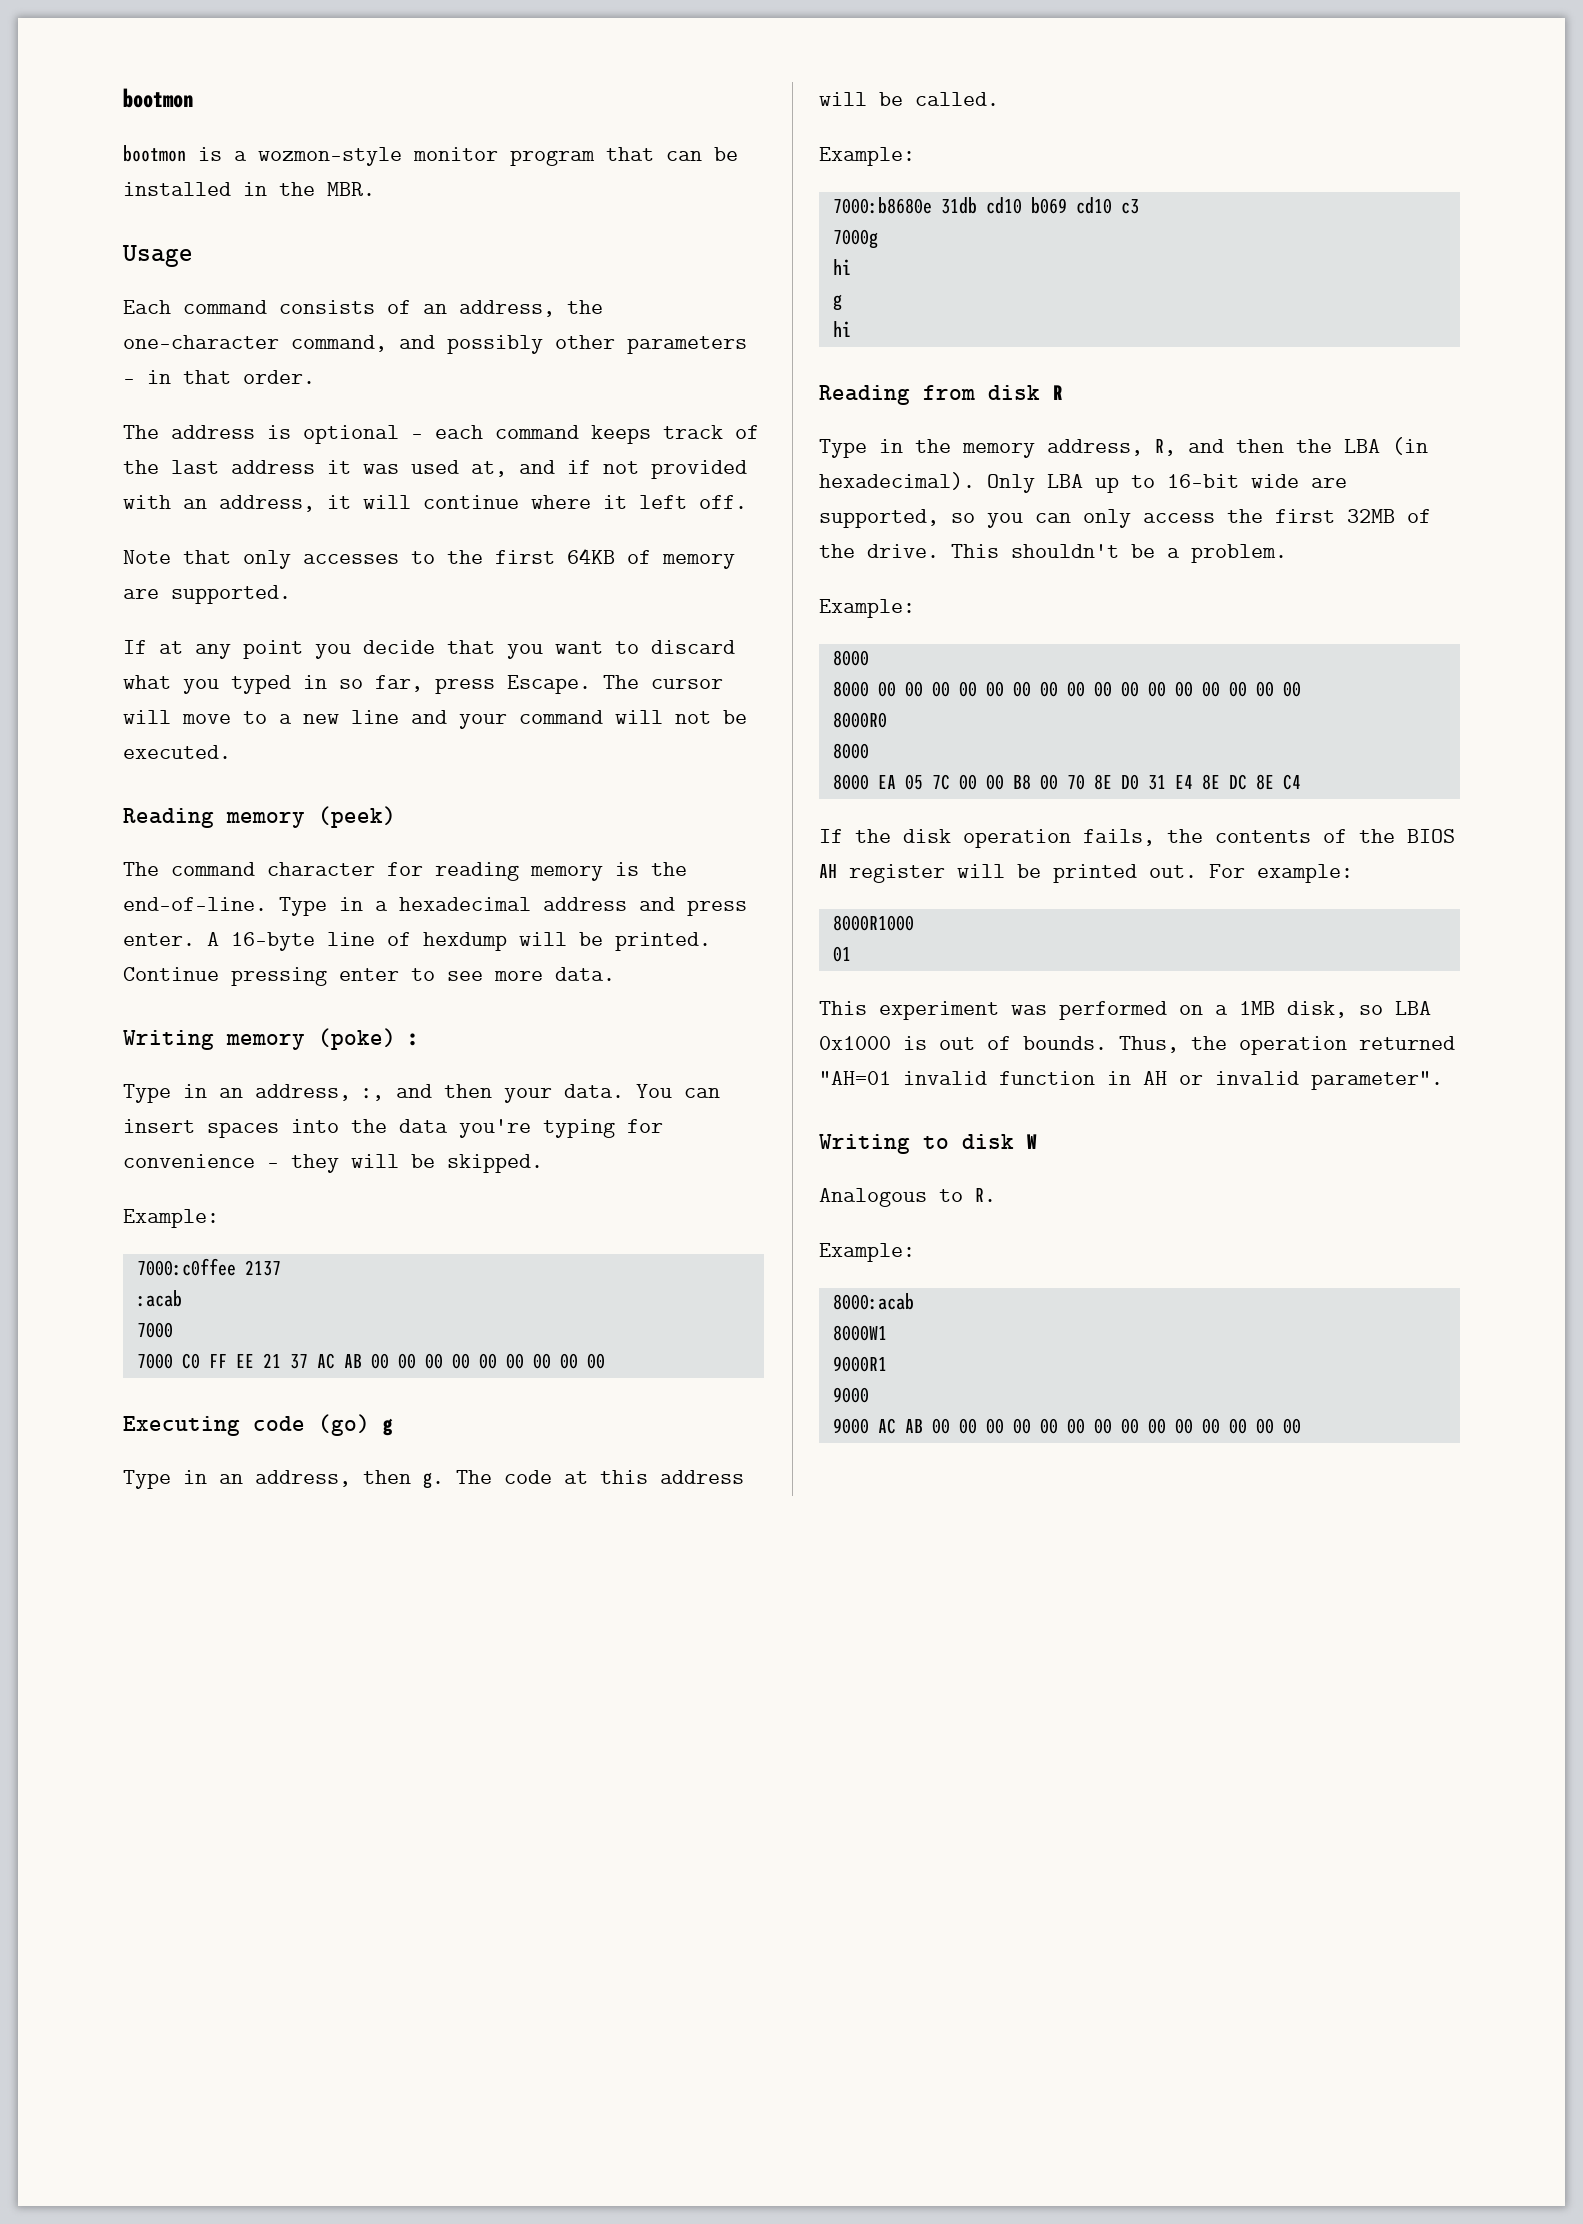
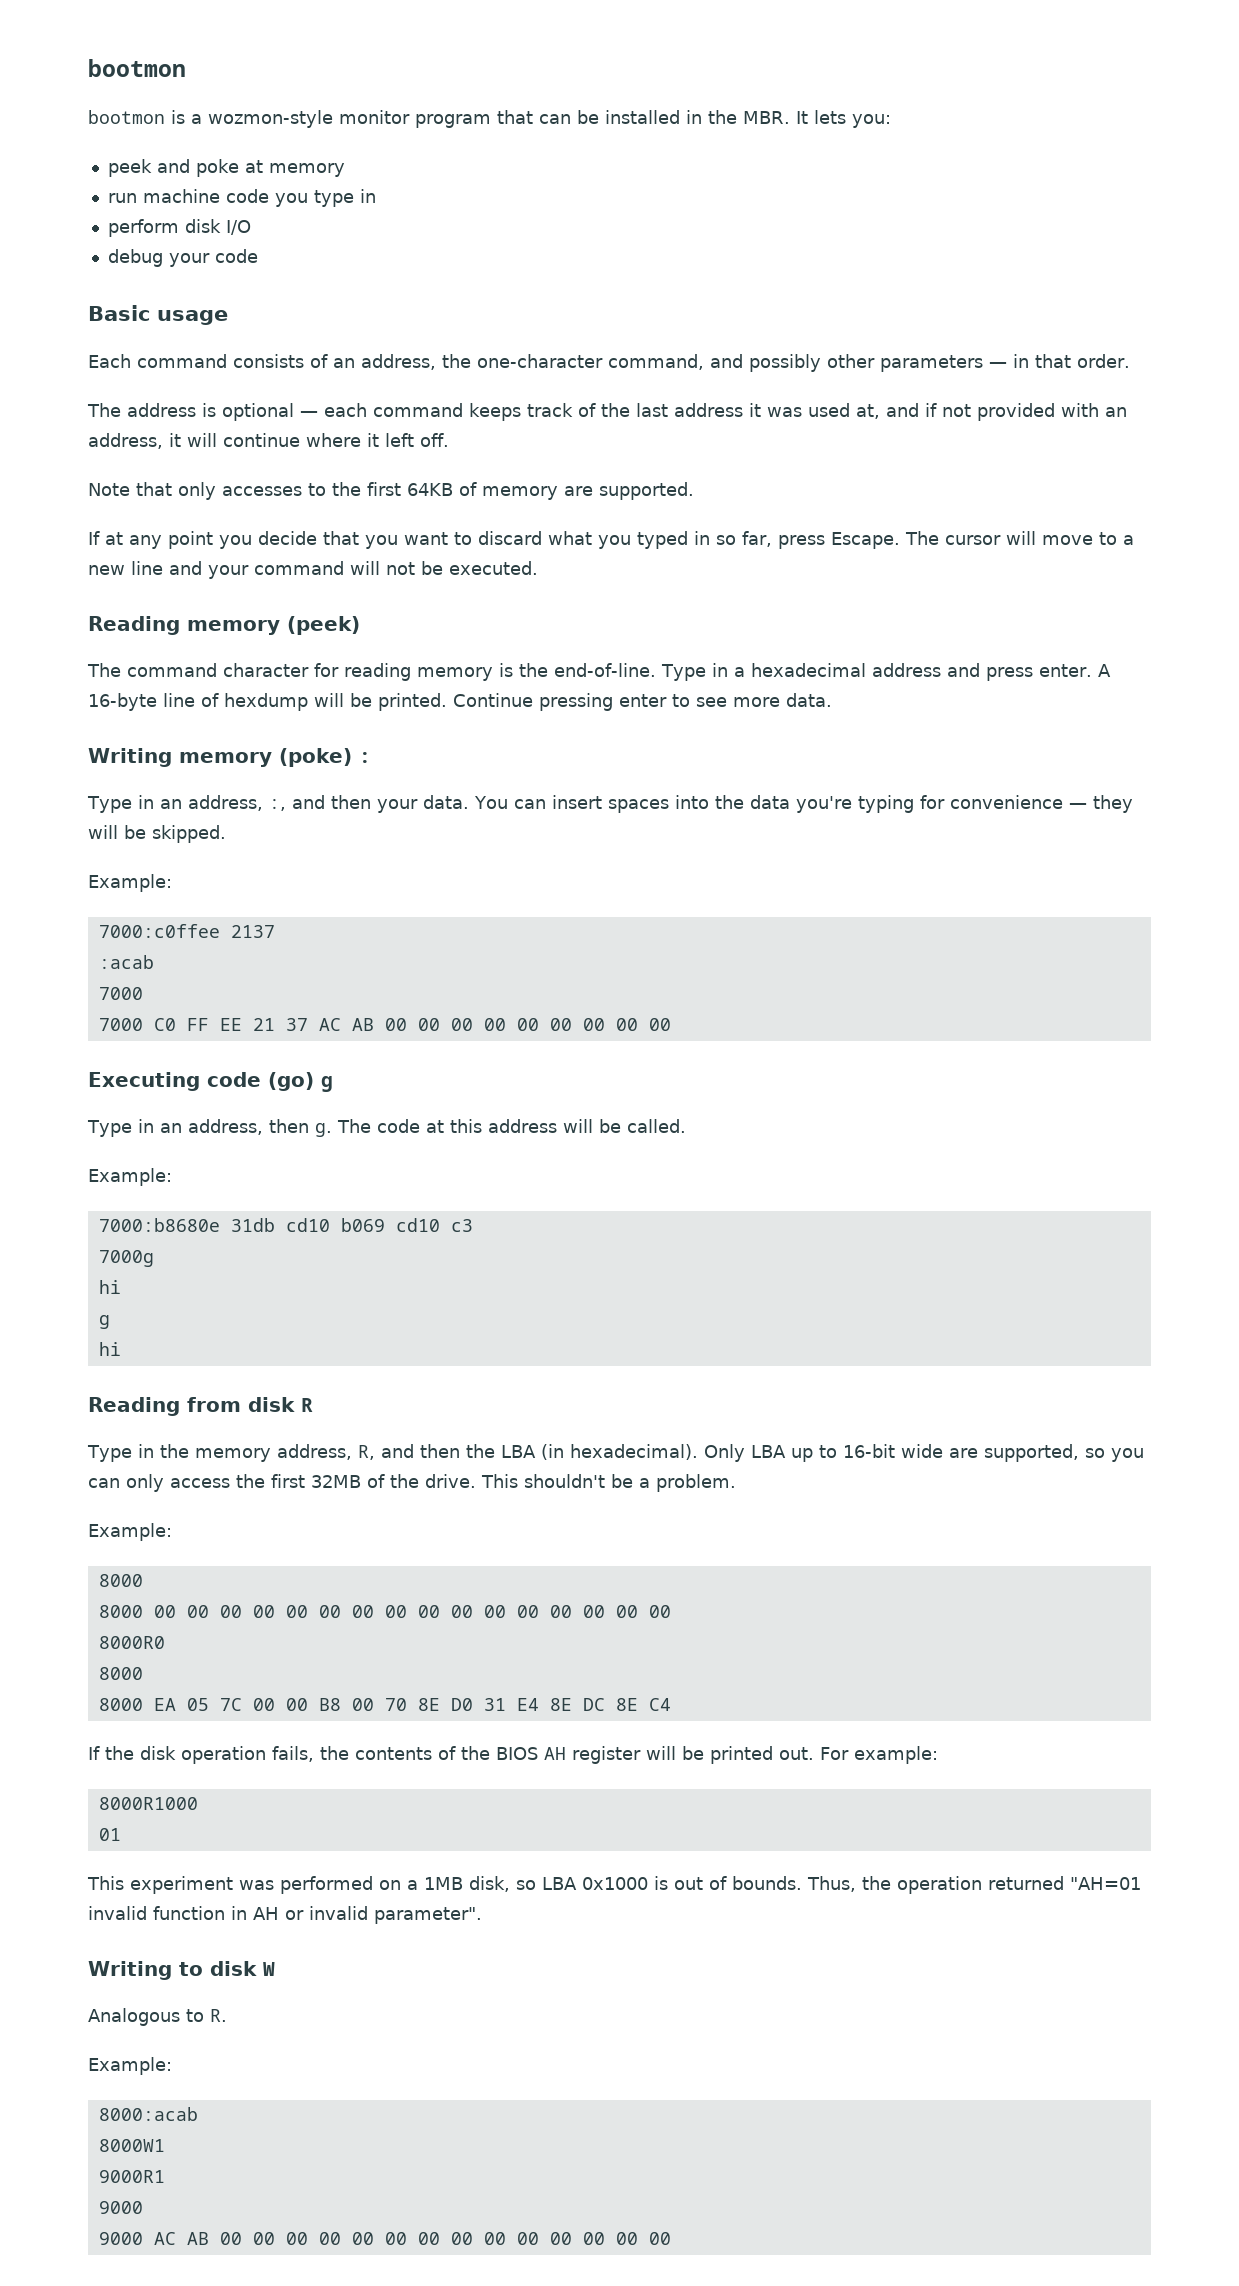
- bootmon is a wozmon-style monitor program that can be installed in the MBR.
- Usage
+ bootmon is a wozmon-style monitor program that can be installed in the MBR. It lets you:
+ peek and poke at memory
+ run machine code you type in
+ perform disk I/O
+ debug your code
+ Basic usage

